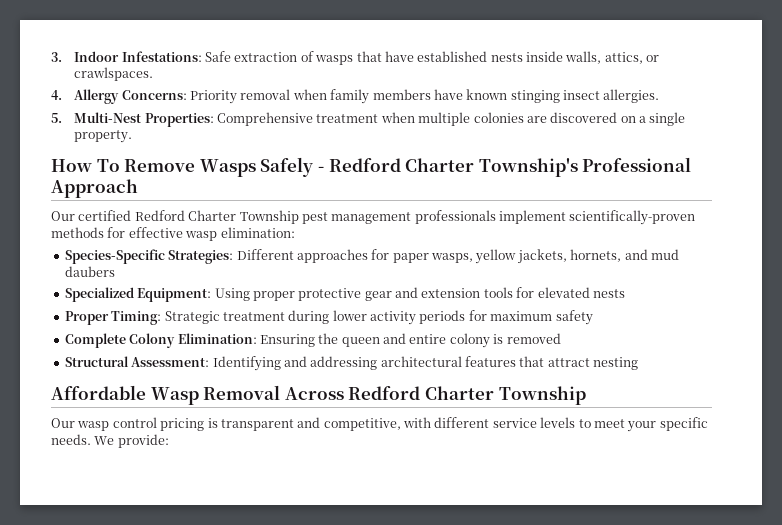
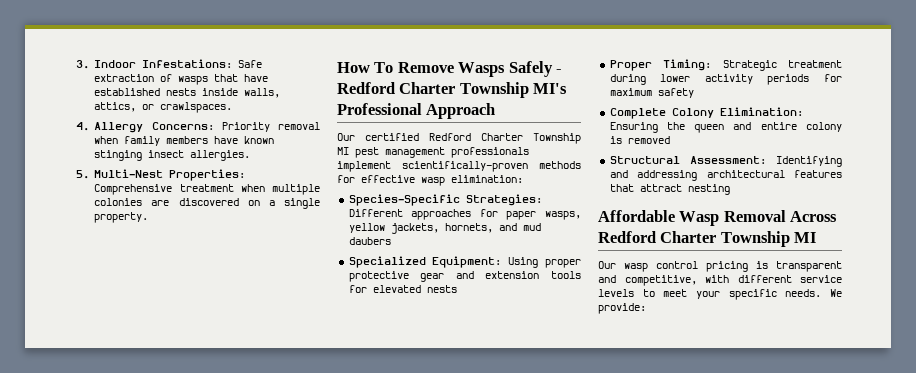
- How To Remove Wasps Safely - Redford Charter Township's Professional Approach
+ How To Remove Wasps Safely - Redford Charter Township MI's Professional Approach
- Our certified Redford Charter Township pest management professionals implement scientifically-proven methods for effective wasp elimination:
+ Our certified Redford Charter Township MI pest management professionals implement scientifically-proven methods for effective wasp elimination:
- Affordable Wasp Removal Across Redford Charter Township
+ Affordable Wasp Removal Across Redford Charter Township MI

